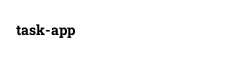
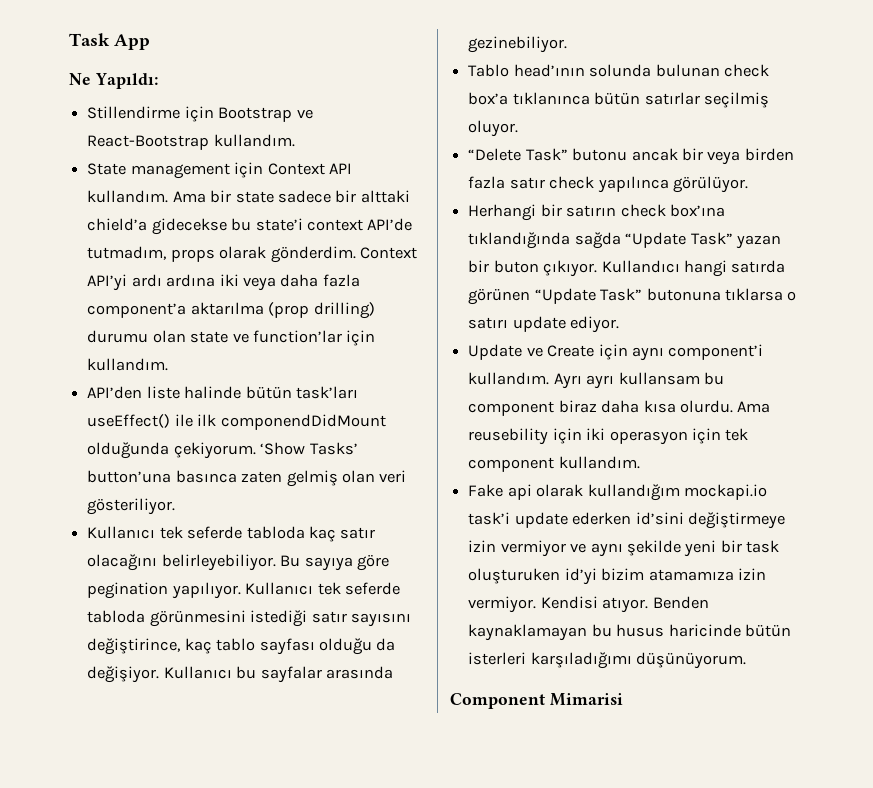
- task-app
+ Task App
+ Ne Yapıldı:
+ Stillendirme için Bootstrap ve React-Bootstrap kullandım.
+ State management için Context API kullandım. Ama bir state sadece bir alttaki chield’a gidecekse bu state’i context API’de tutmadım, props olarak gönderdim. Context API’yi ardı ardına iki veya daha fazla component’a aktarılma (prop drilling) durumu olan state ve function’lar için kullandım.
+ API’den liste halinde bütün task’ları useEffect() ile ilk componendDidMount olduğunda çekiyorum. ‘Show Tasks’ button’una basınca zaten gelmiş olan veri gösteriliyor.
+ Kullanıcı tek seferde tabloda kaç satır olacağını belirleyebiliyor. Bu sayıya göre pegination yapılıyor. Kullanıcı tek seferde tabloda görünmesini istediği satır sayısını değiştirince, kaç tablo sayfası olduğu da değişiyor. Kullanıcı bu sayfalar arasında gezinebiliyor.
+ Tablo head’ının solunda bulunan check box’a tıklanınca bütün satırlar seçilmiş oluyor.
+ “Delete Task” butonu ancak bir veya birden fazla satır check yapılınca görülüyor.
+ Herhangi bir satırın check box’ına tıklandığında sağda “Update Task” yazan bir buton çıkıyor. Kullandıcı hangi satırda görünen “Update Task” butonuna tıklarsa o satırı update ediyor.
+ Update ve Create için aynı component’i kullandım. Ayrı ayrı kullansam bu component biraz daha kısa olurdu. Ama reusebility için iki operasyon için tek component kullandım.
+ Fake api olarak kullandığım mockapi.io task’i update ederken id’sini değiştirmeye izin vermiyor ve aynı şekilde yeni bir task oluşturuken id’yi bizim atamamıza izin vermiyor. Kendisi atıyor. Benden kaynaklamayan bu husus haricinde bütün isterleri karşıladığımı düşünüyorum.
+ Component Mimarisi

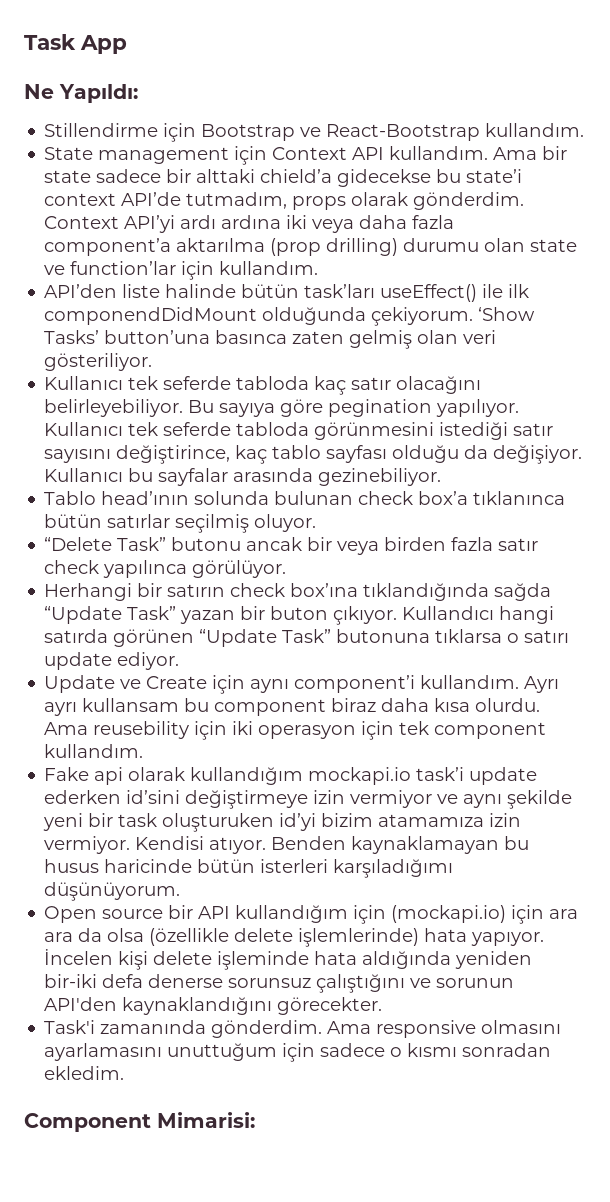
+ Open source bir API kullandığım için (mockapi.io) için ara ara da olsa (özellikle delete işlemlerinde) hata yapıyor. İncelen kişi delete işleminde hata aldığında yeniden bir-iki defa denerse sorunsuz çalıştığını ve sorunun API'den kaynaklandığını görecekter.
+ Task'i zamanında gönderdim. Ama responsive olmasını ayarlamasını unuttuğum için sadece o kısmı sonradan ekledim.
- Component Mimarisi
+ Component Mimarisi:

